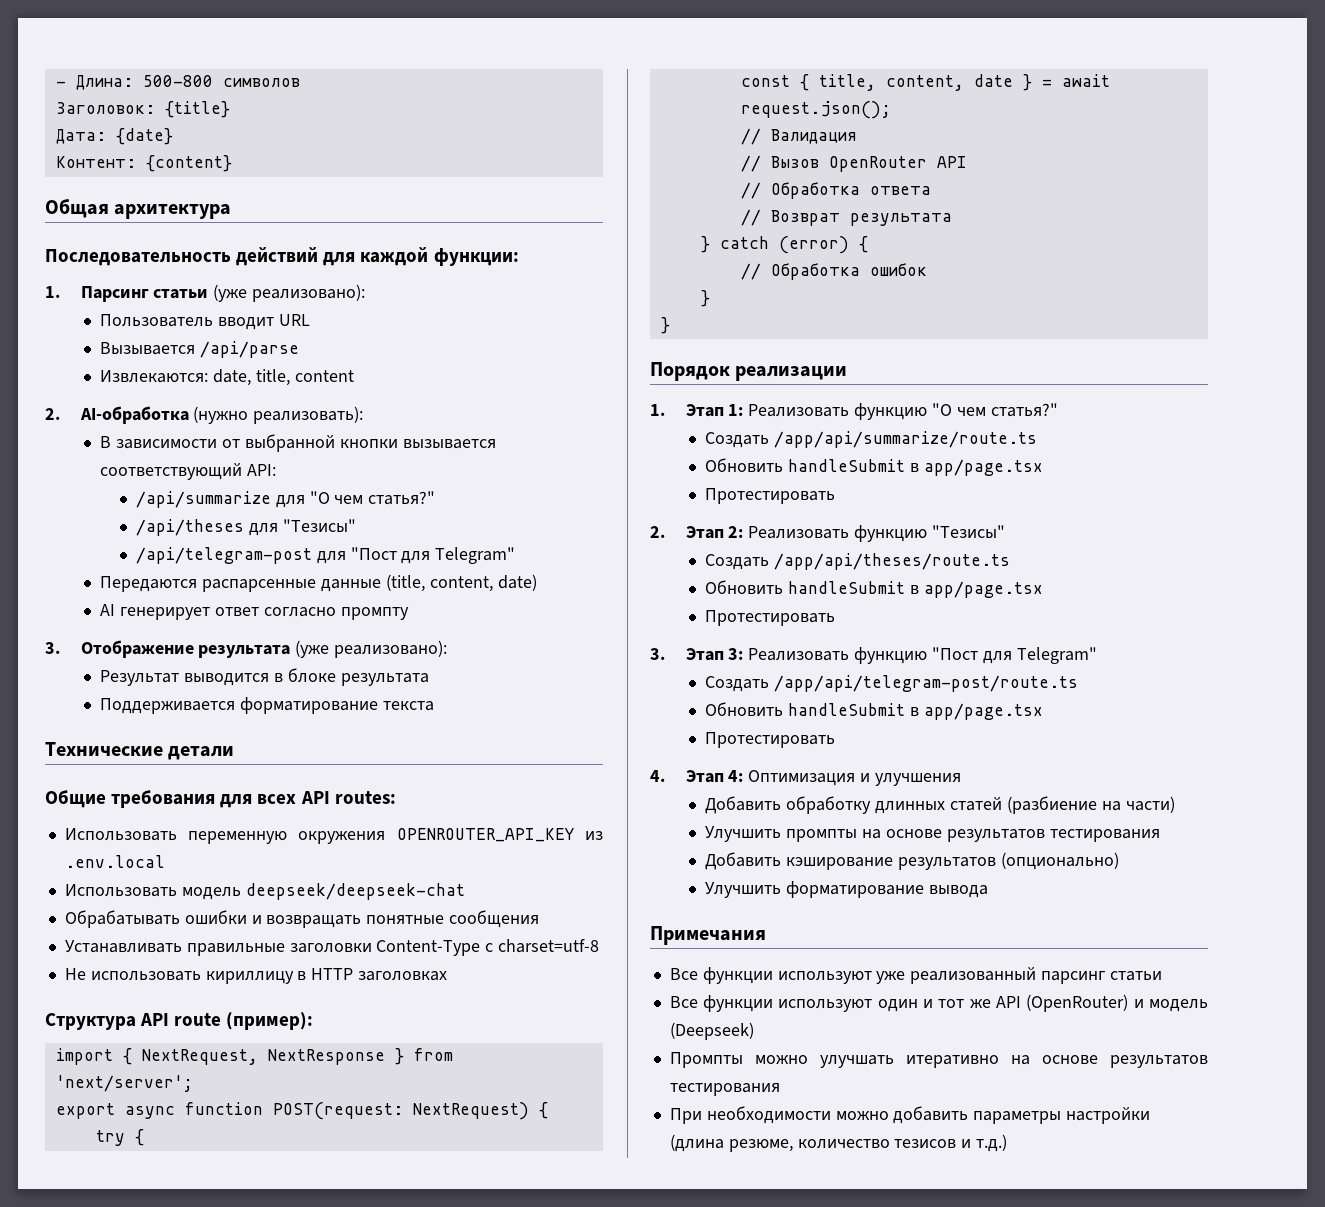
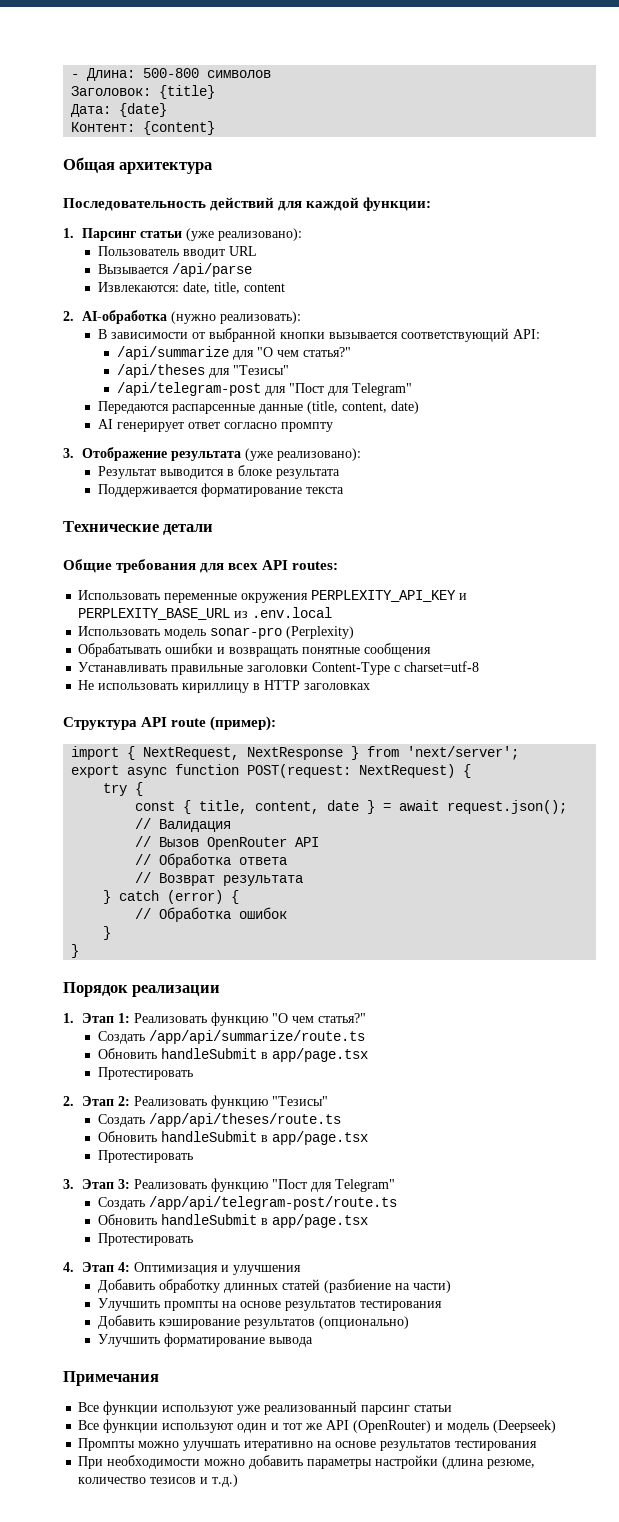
- Использовать переменную окружения OPENROUTER_API_KEY из .env.local
+ Использовать переменные окружения PERPLEXITY_API_KEY и PERPLEXITY_BASE_URL из .env.local
- Использовать модель deepseek/deepseek-chat
+ Использовать модель sonar-pro (Perplexity)

